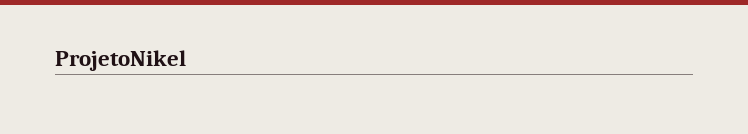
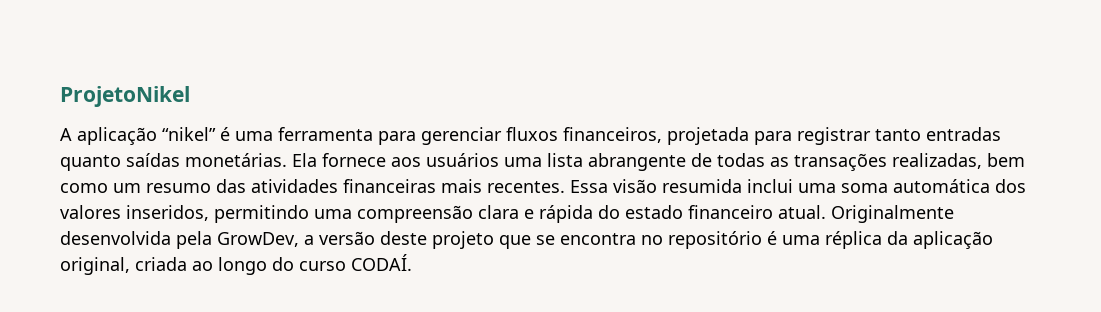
+ A aplicação “nikel” é uma ferramenta para gerenciar fluxos financeiros, projetada para registrar tanto entradas quanto saídas monetárias. Ela fornece aos usuários uma lista abrangente de todas as transações realizadas, bem como um resumo das atividades financeiras mais recentes. Essa visão resumida inclui uma soma automática dos valores inseridos, permitindo uma compreensão clara e rápida do estado financeiro atual. Originalmente desenvolvida pela GrowDev, a versão deste projeto que se encontra no repositório é uma réplica da aplicação original, criada ao longo do curso CODAÍ.

